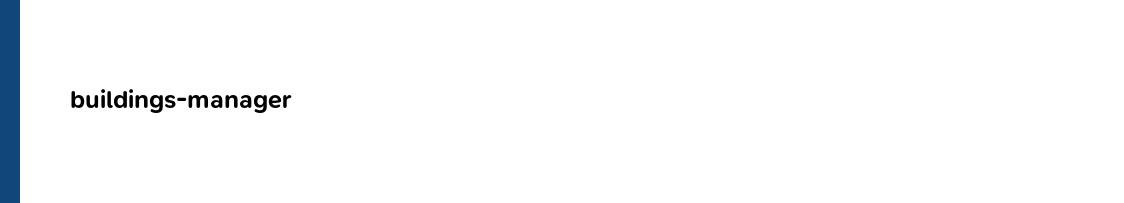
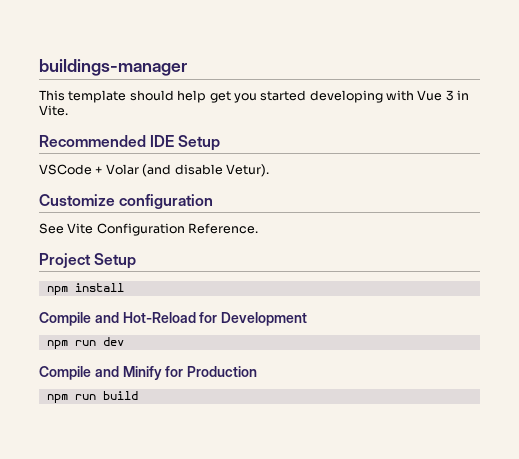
+ This template should help get you started developing with Vue 3 in Vite.
+ Recommended IDE Setup
+ VSCode + Volar (and disable Vetur).
+ Customize configuration
+ See Vite Configuration Reference.
+ Project Setup
+ npm install
+ Compile and Hot-Reload for Development
+ npm run dev
+ Compile and Minify for Production
+ npm run build

